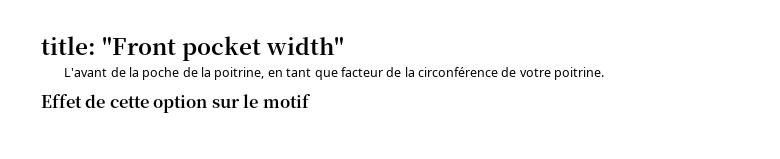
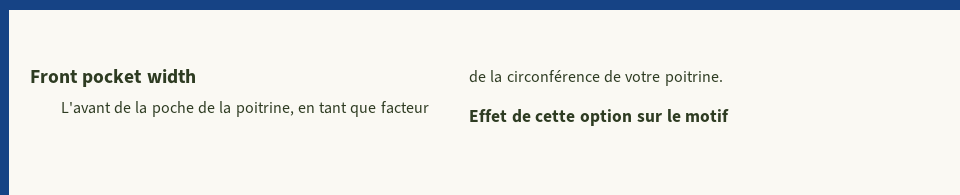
- title: "Front pocket width"
+ Front pocket width

